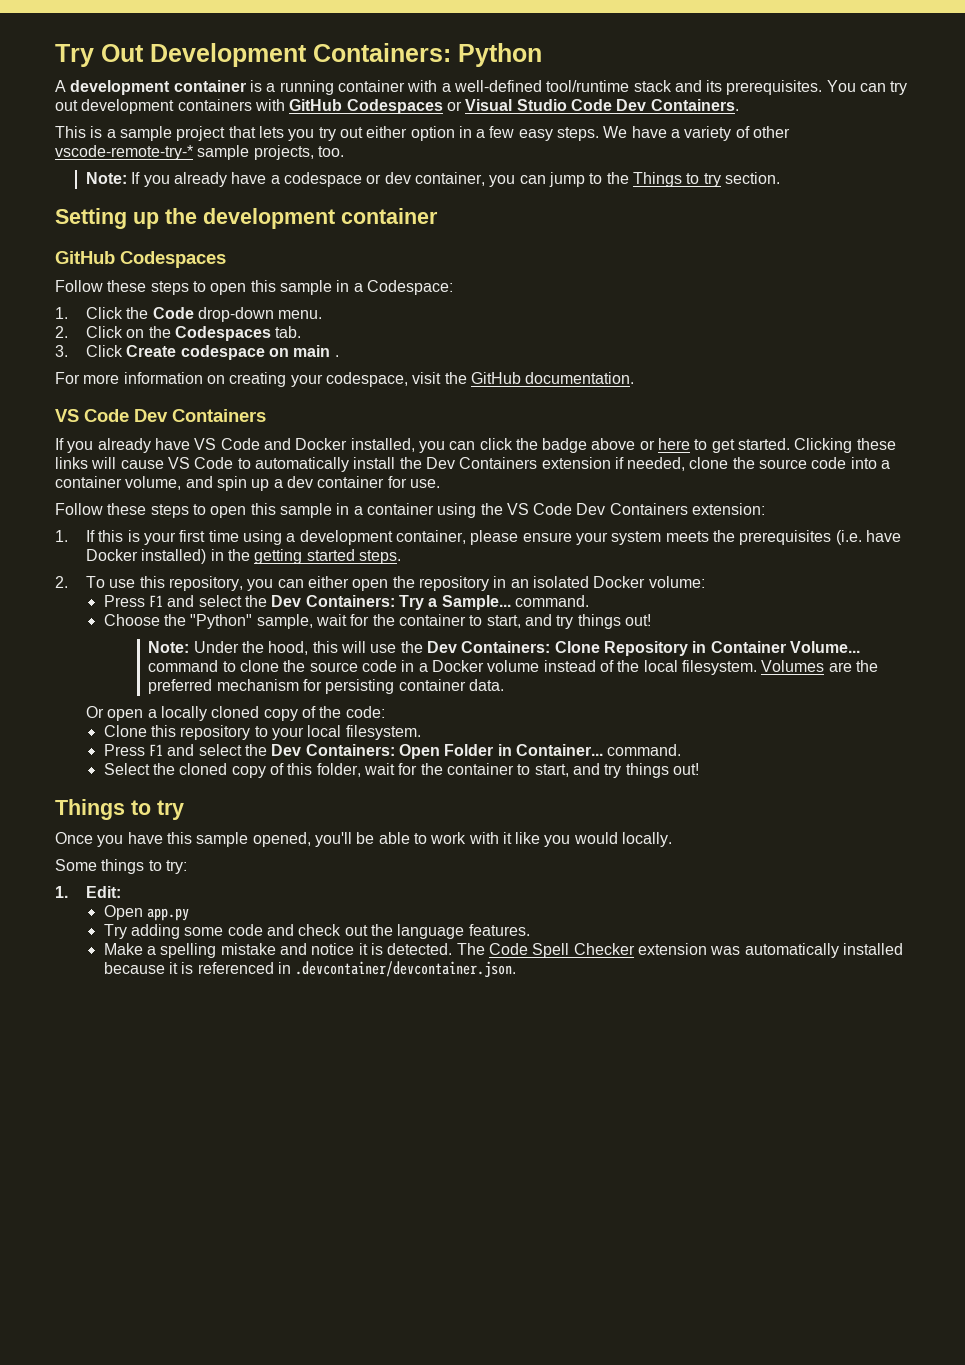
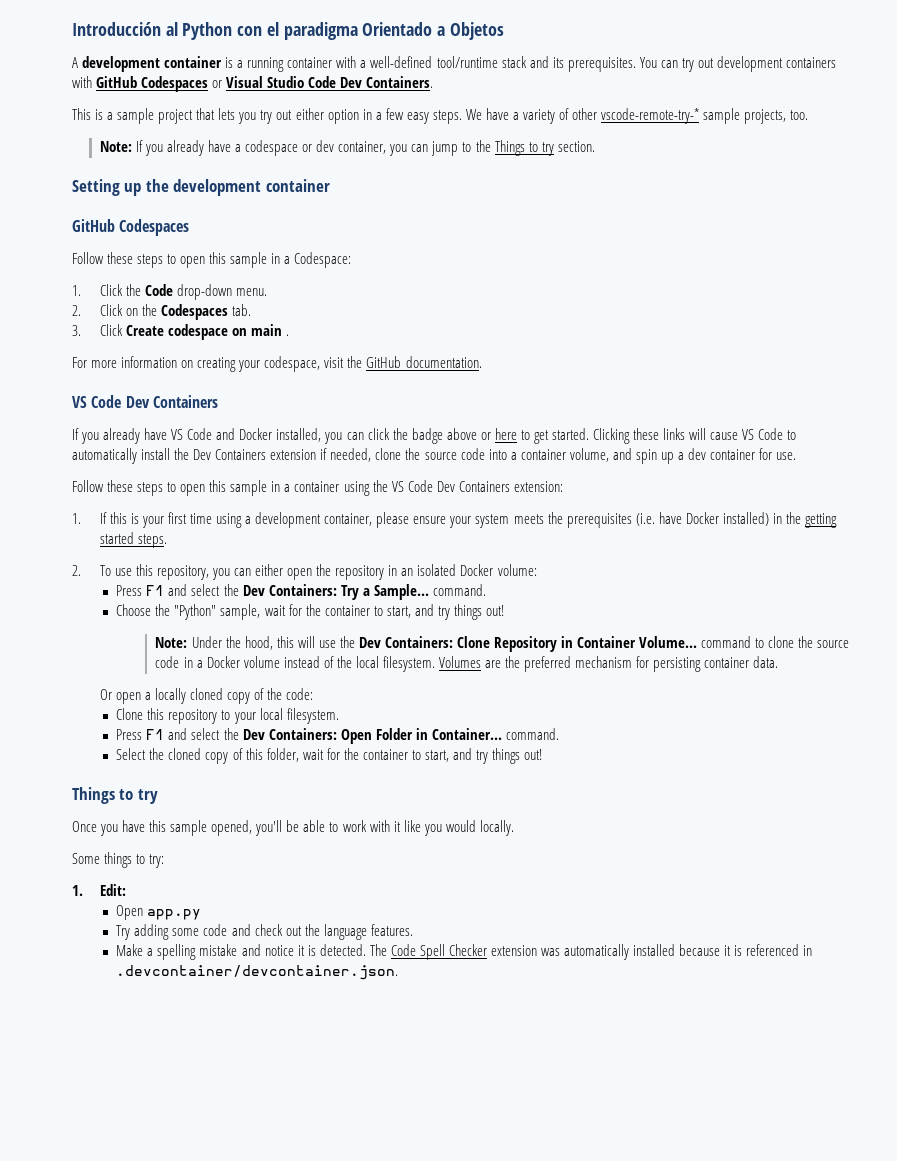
- Try Out Development Containers: Python
+ Introducción al Python con el paradigma Orientado a Objetos

